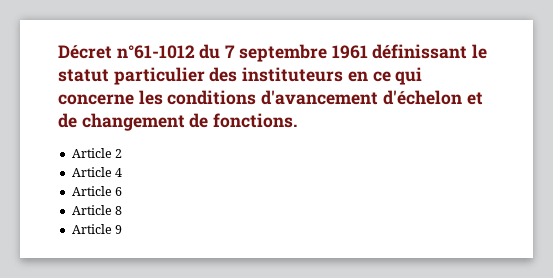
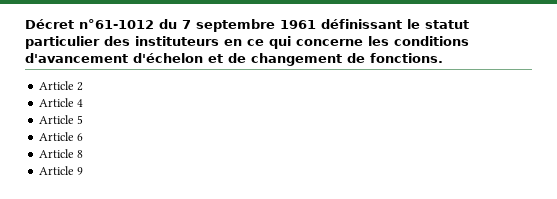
+ Article 5

